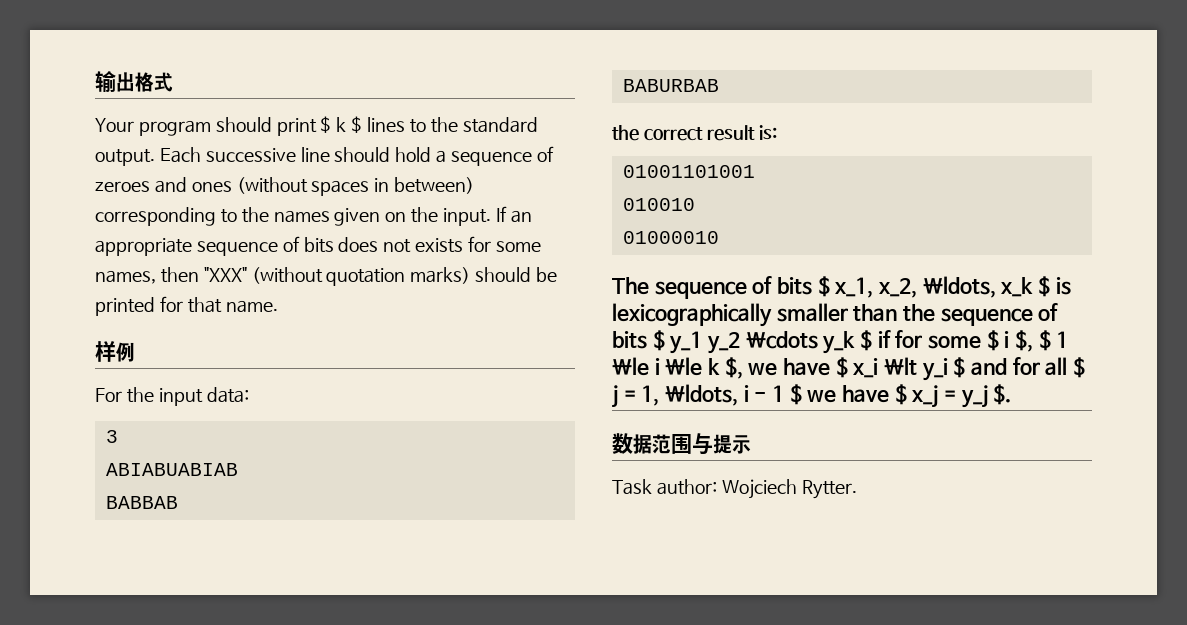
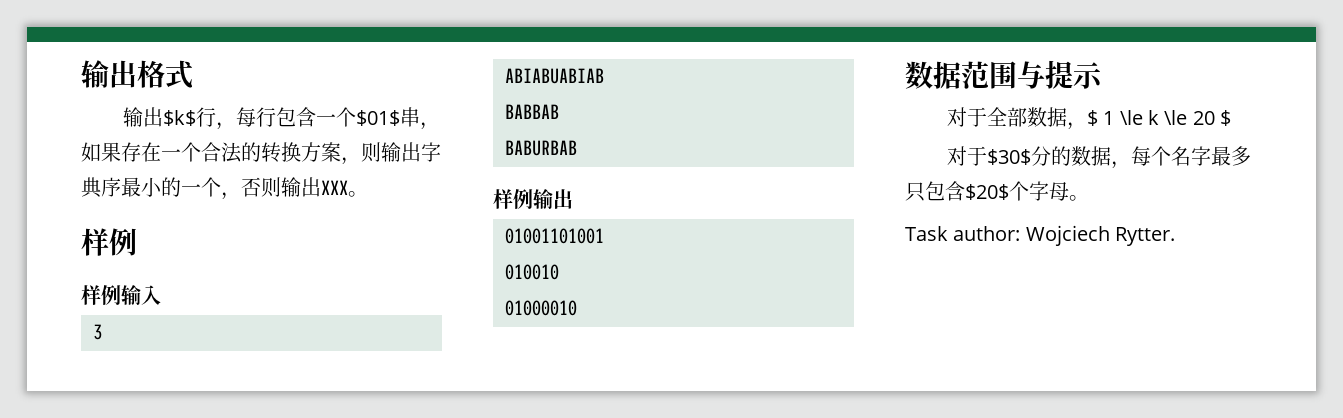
- Your program should print $ k $ lines to the standard output. Each successive line should hold a sequence of zeroes and ones (without spaces in between) corresponding to the names given on the input. If an appropriate sequence of bits does not exists for some names, then "XXX" (without quotation marks) should be printed for that name.
+ 输出$k$行，每行包含一个$01$串，如果存在一个合法的转换方案，则输出字典序最小的一个，否则输出XXX。
  样例
- For the input data:
+ 样例输入
- the correct result is:
+ 样例输出
- The sequence of bits $ x_1, x_2, \ldots, x_k $ is lexicographically smaller than the sequence of bits $ y_1 y_2 \cdots y_k $ if for some $ i $, $ 1 \le i \le k $, we have $ x_i \lt y_i $ and for all $ j = 1, \ldots, i - 1 $ we have $ x_j = y_j $.
  数据范围与提示
+ 对于全部数据，$ 1 \le k \le 20 $
+ 对于$30$分的数据，每个名字最多只包含$20$个字母。

